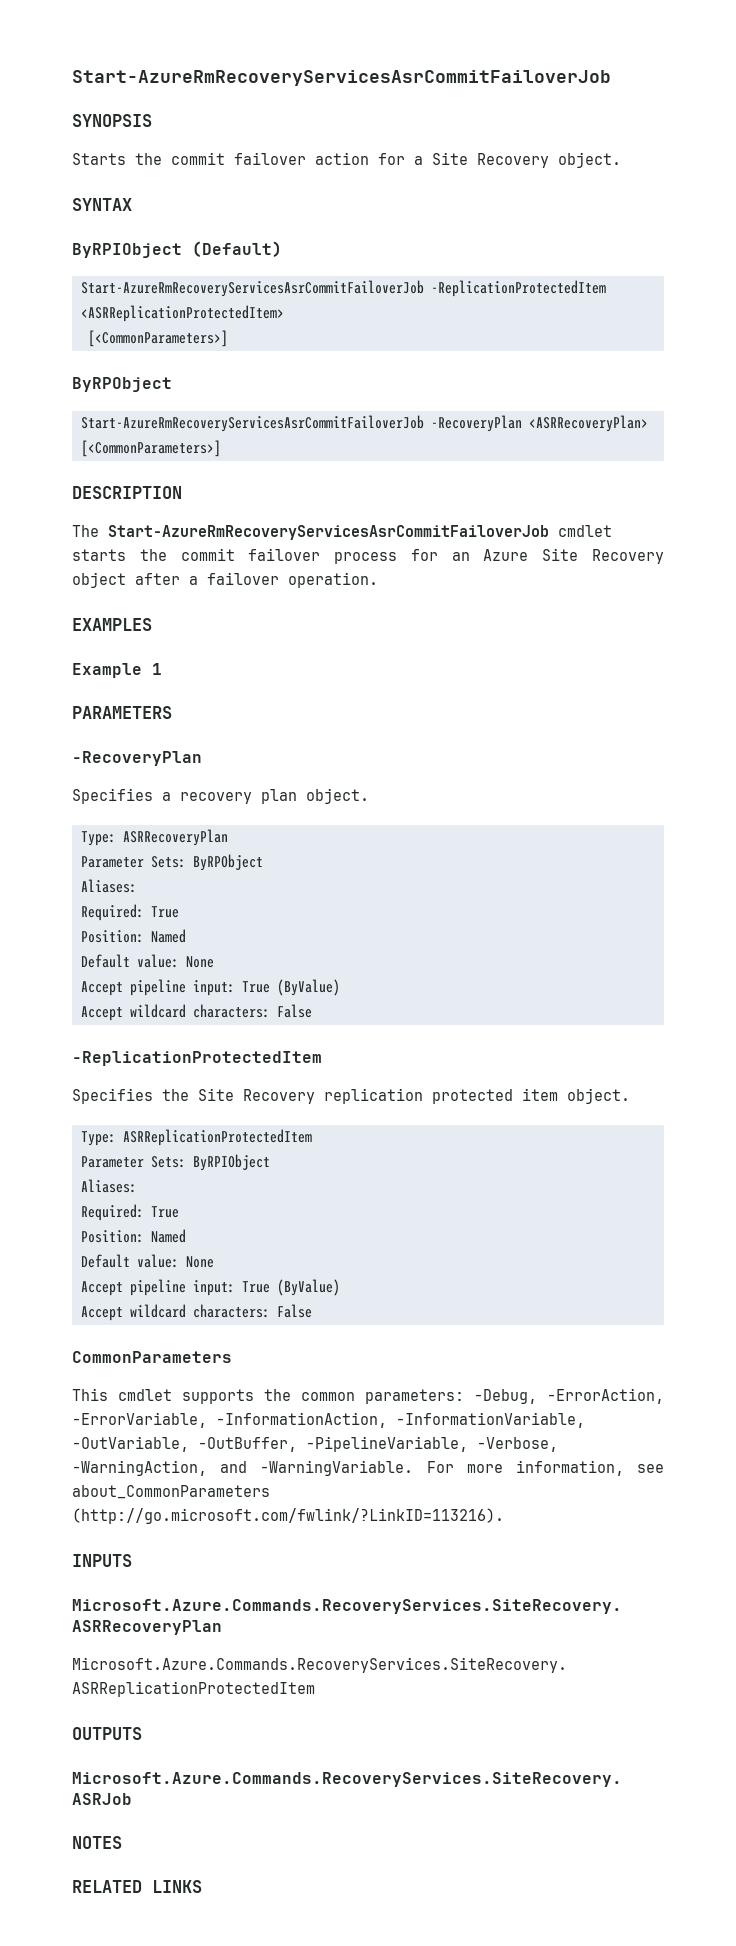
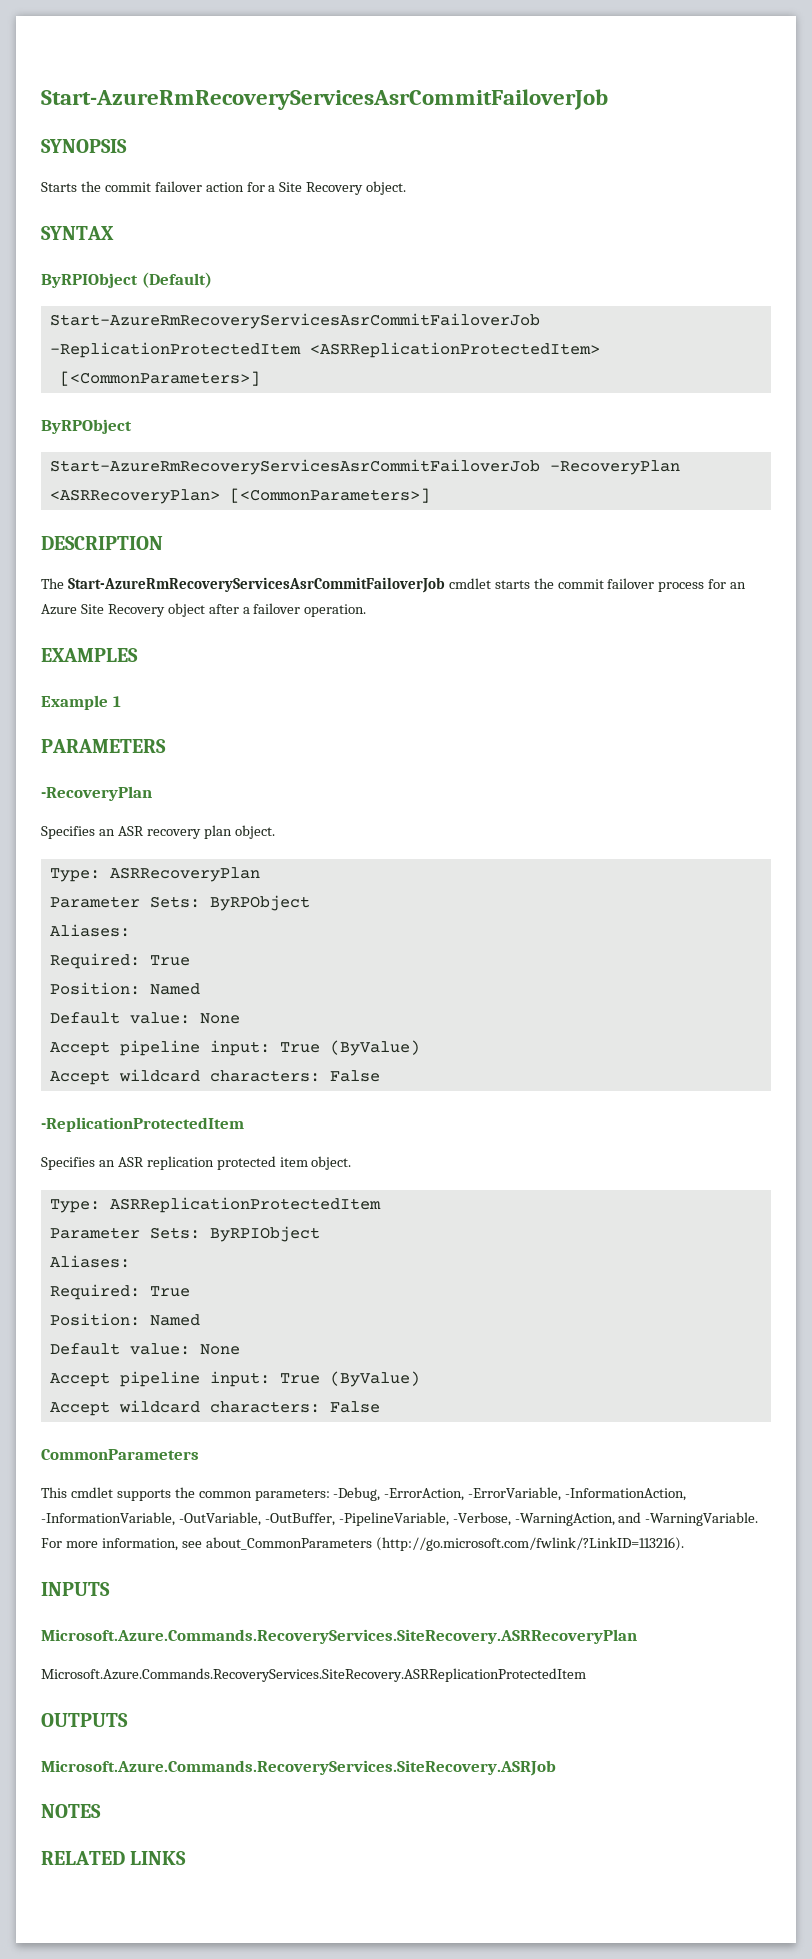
- Specifies a recovery plan object.
+ Specifies an ASR recovery plan object.
- Specifies the Site Recovery replication protected item object.
+ Specifies an ASR replication protected item object.

